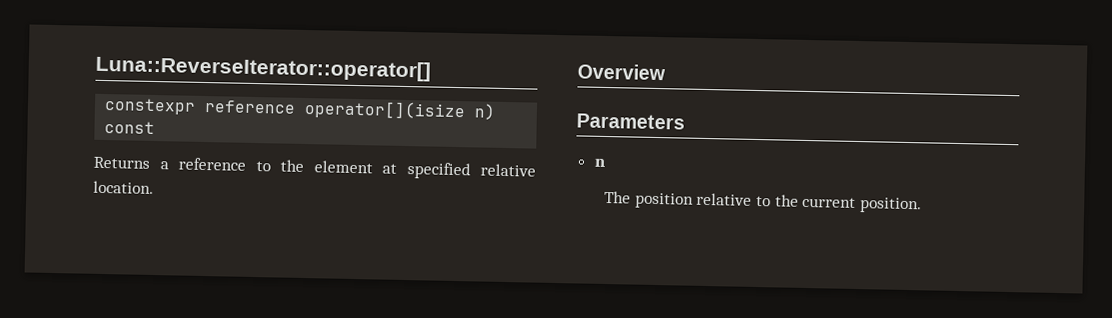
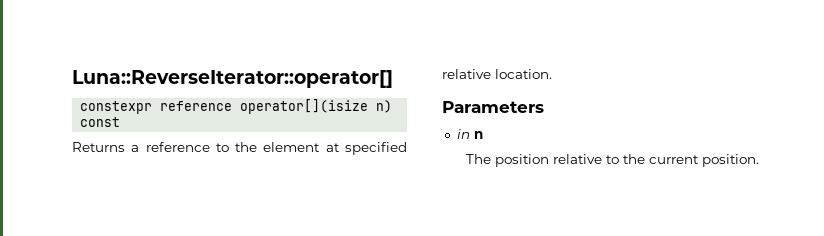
- Overview
- n
+ in n

